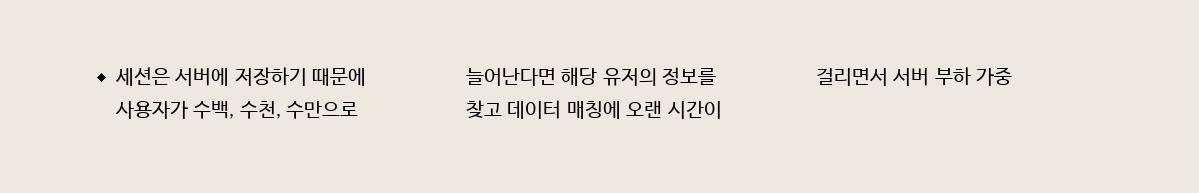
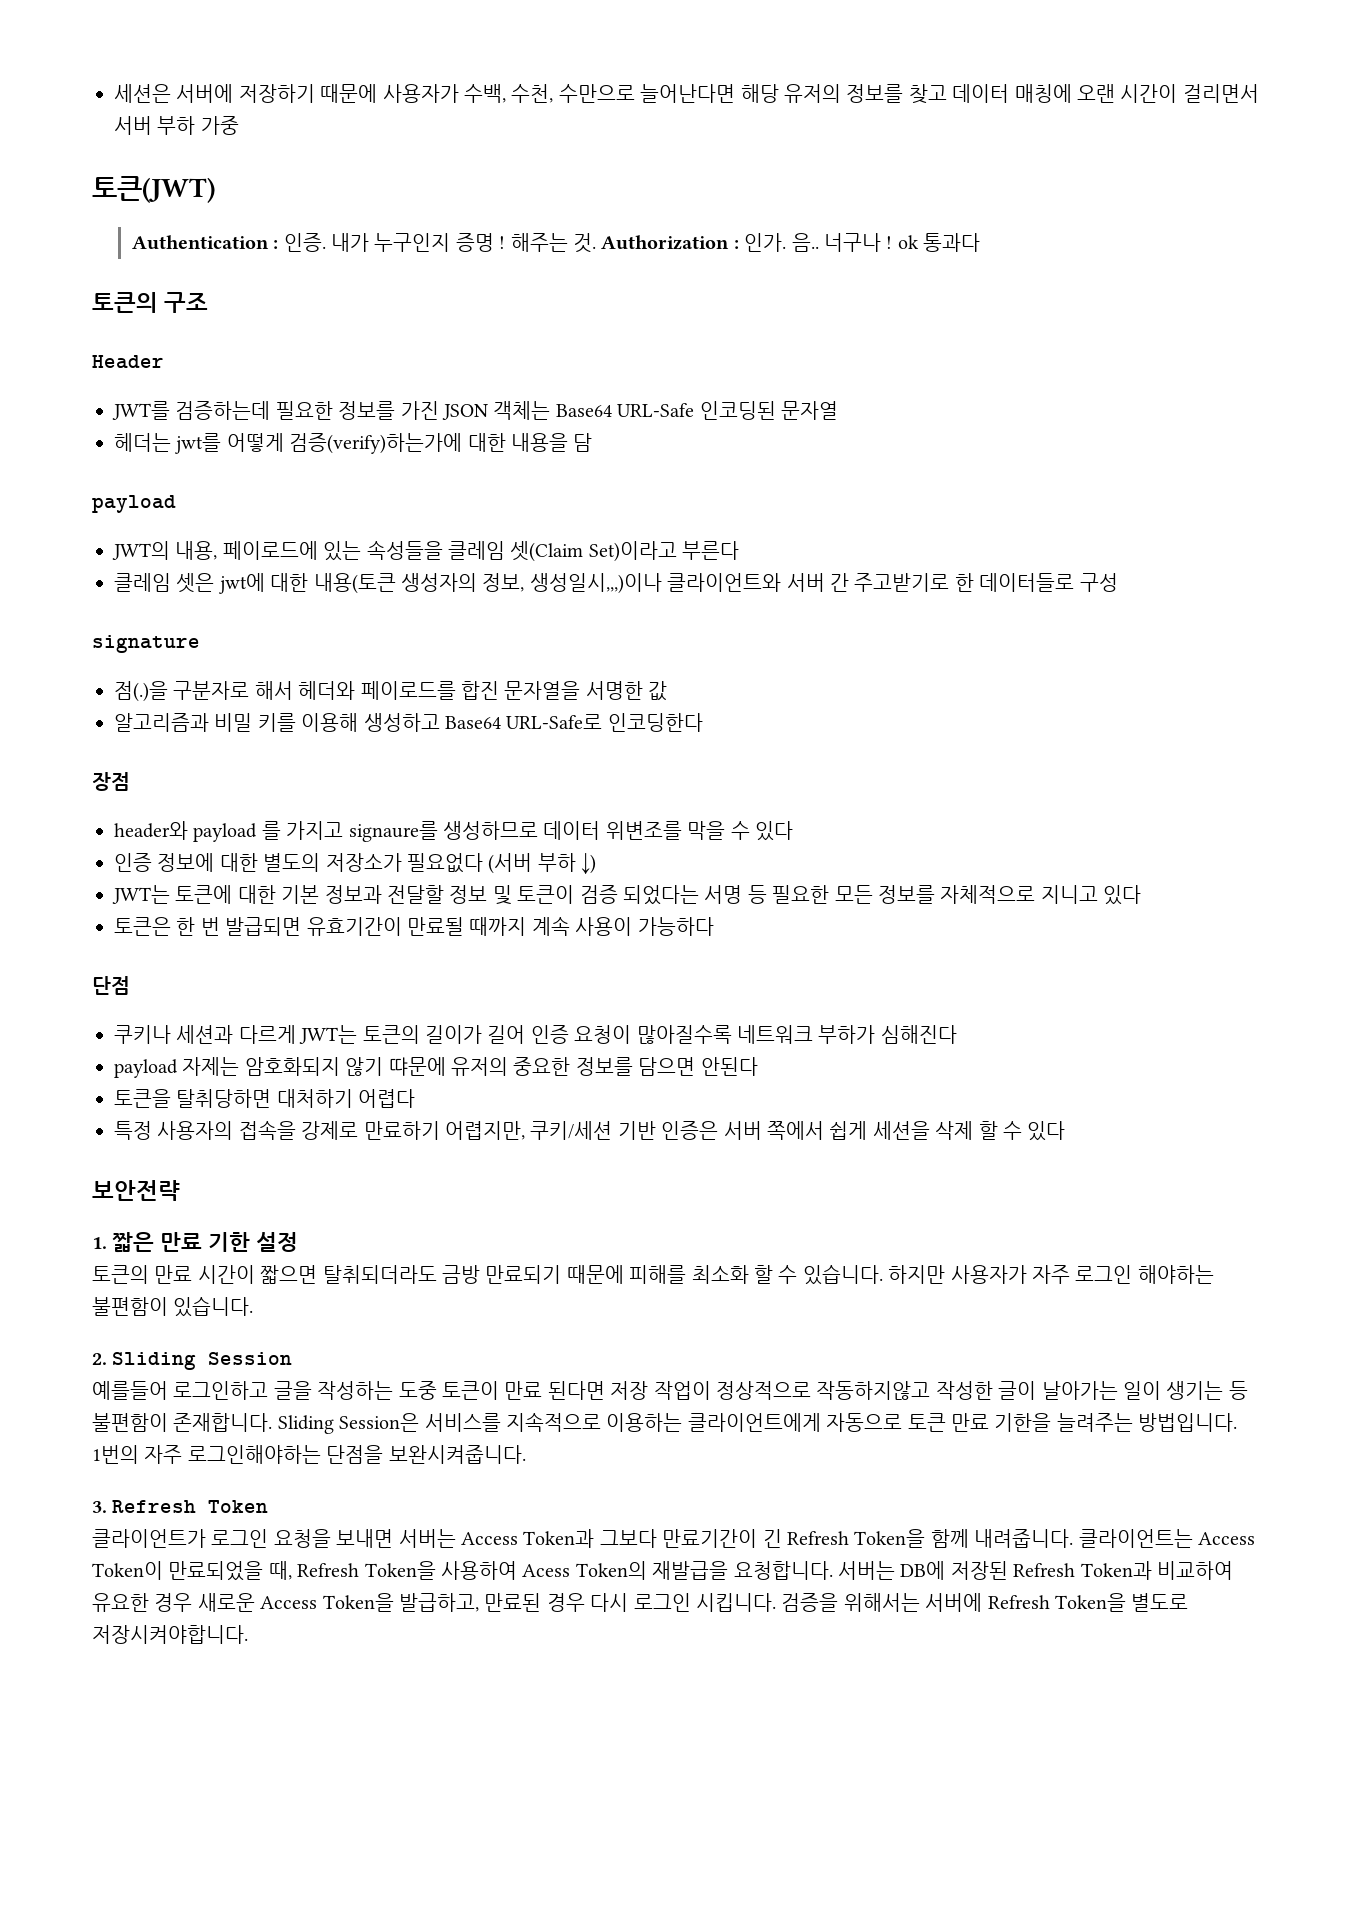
+ 토큰(JWT)
+ Authentication : 인증. 내가 누구인지 증명 ! 해주는 것. Authorization : 인가. 음.. 너구나 ! ok 통과다
+ 토큰의 구조
+ Header
+ JWT를 검증하는데 필요한 정보를 가진 JSON 객체는 Base64 URL-Safe 인코딩된 문자열
+ 헤더는 jwt를 어떻게 검증(verify)하는가에 대한 내용을 담
+ payload
+ JWT의 내용, 페이로드에 있는 속성들을 클레임 셋(Claim Set)이라고 부른다
+ 클레임 셋은 jwt에 대한 내용(토큰 생성자의 정보, 생성일시,,,)이나 클라이언트와 서버 간 주고받기로 한 데이터들로 구성
+ signature
+ 점(.)을 구분자로 해서 헤더와 페이로드를 합진 문자열을 서명한 값
+ 알고리즘과 비밀 키를 이용해 생성하고 Base64 URL-Safe로 인코딩한다
+ 장점
+ header와 payload 를 가지고 signaure를 생성하므로 데이터 위변조를 막을 수 있다
+ 인증 정보에 대한 별도의 저장소가 필요없다 (서버 부하 ↓)
+ JWT는 토큰에 대한 기본 정보과 전달할 정보 및 토큰이 검증 되었다는 서명 등 필요한 모든 정보를 자체적으로 지니고 있다
+ 토큰은 한 번 발급되면 유효기간이 만료될 때까지 계속 사용이 가능하다
+ 단점
+ 쿠키나 세션과 다르게 JWT는 토큰의 길이가 길어 인증 요청이 많아질수록 네트워크 부하가 심해진다
+ payload 자제는 암호화되지 않기 땨문에 유저의 중요한 정보를 담으면 안된다
+ 토큰을 탈취당하면 대처하기 어렵다
+ 특정 사용자의 접속을 강제로 만료하기 어렵지만, 쿠키/세션 기반 인증은 서버 쪽에서 쉽게 세션을 삭제 할 수 있다
+ 보안전략
+ 1. 짧은 만료 기한 설정
+ 토큰의 만료 시간이 짧으면 탈취되더라도 금방 만료되기 때문에 피해를 최소화 할 수 있습니다. 하지만 사용자가 자주 로그인 해야하는 불편함이 있습니다.
+ 2. Sliding Session
+ 예를들어 로그인하고 글을 작성하는 도중 토큰이 만료 된다면 저장 작업이 정상적으로 작동하지않고 작성한 글이 날아가는 일이 생기는 등 불편함이 존재합니다. Sliding Session은 서비스를 지속적으로 이용하는 클라이언트에게 자동으로 토큰 만료 기한을 늘려주는 방법입니다. 1번의 자주 로그인해야하는 단점을 보완시켜줍니다.
+ 3. Refresh Token
+ 클라이언트가 로그인 요청을 보내면 서버는 Access Token과 그보다 만료기간이 긴 Refresh Token을 함께 내려줍니다. 클라이언트는 Access Token이 만료되었을 때, Refresh Token을 사용하여 Acess Token의 재발급을 요청합니다. 서버는 DB에 저장된 Refresh Token과 비교하여 유요한 경우 새로운 Access Token을 발급하고, 만료된 경우 다시 로그인 시킵니다. 검증을 위해서는 서버에 Refresh Token을 별도로 저장시켜야합니다.

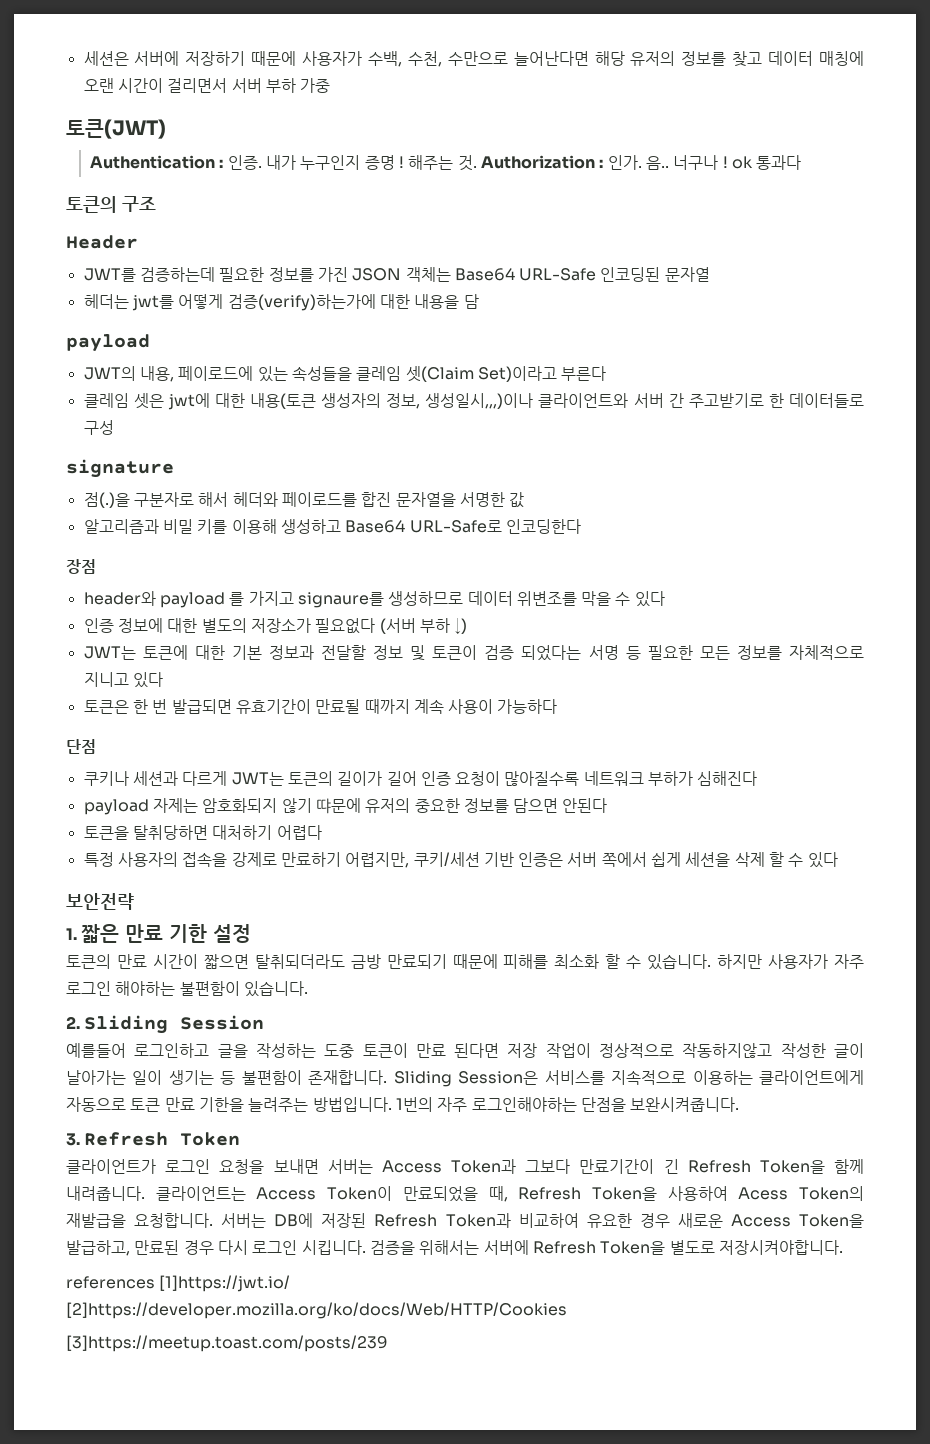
+ references [1]https://jwt.io/
+ [2]https://developer.mozilla.org/ko/docs/Web/HTTP/Cookies
+ [3]https://meetup.toast.com/posts/239

